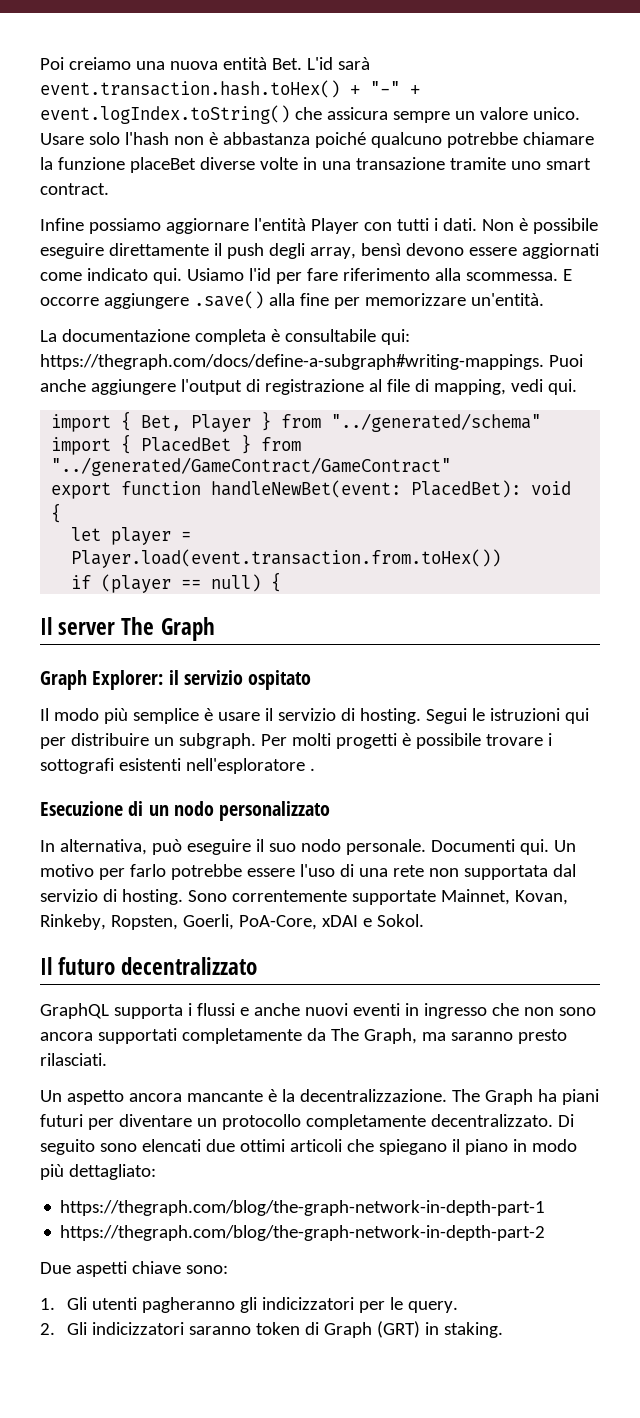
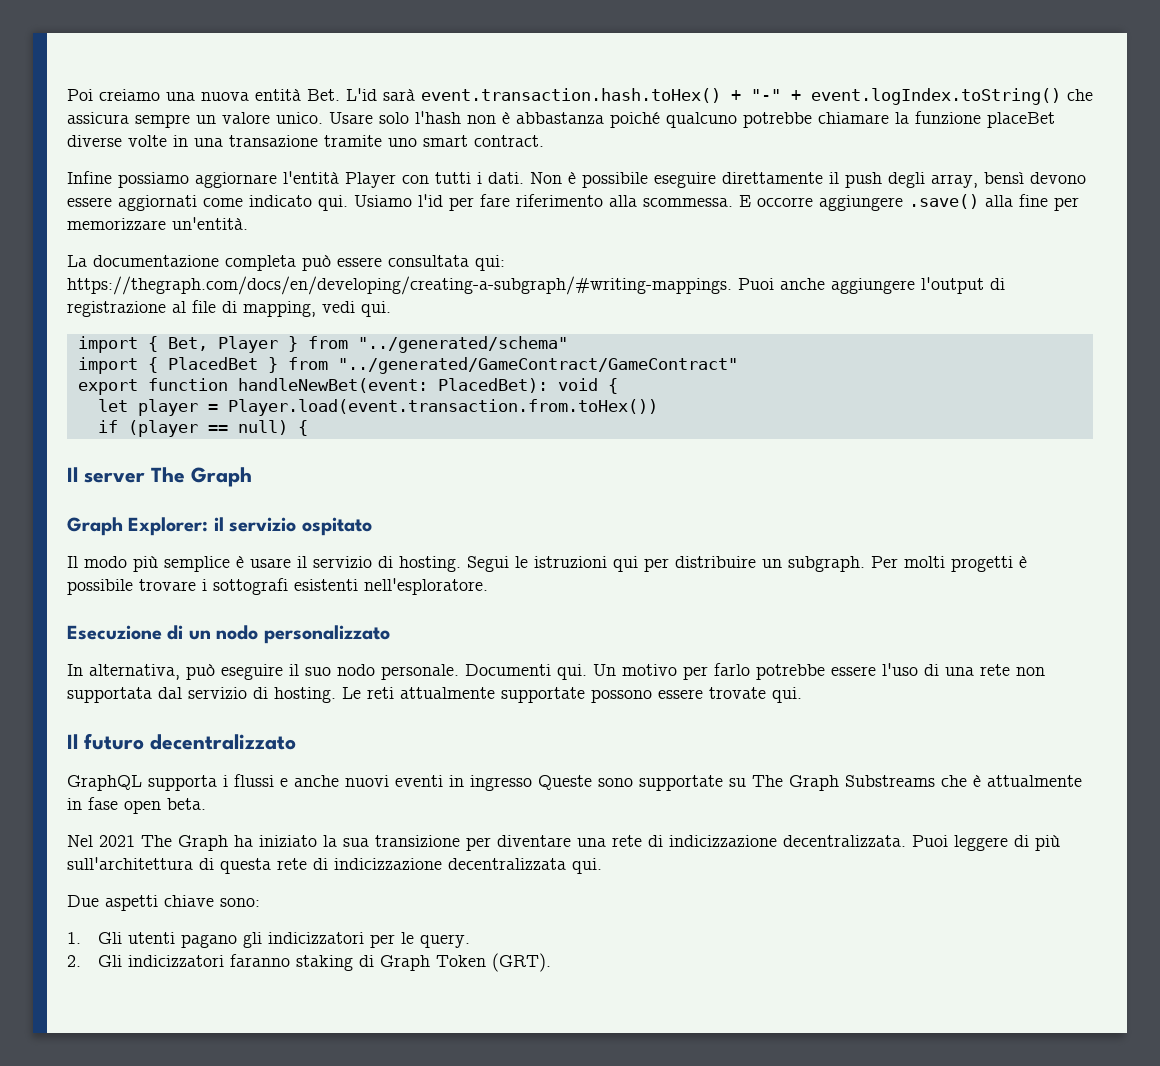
- La documentazione completa è consultabile qui: https://thegraph.com/docs/define-a-subgraph#writing-mappings. Puoi anche aggiungere l'output di registrazione al file di mapping, vedi qui.
+ La documentazione completa può essere consultata qui: https://thegraph.com/docs/en/developing/creating-a-subgraph/#writing-mappings. Puoi anche aggiungere l'output di registrazione al file di mapping, vedi qui.
- Per molti progetti è possibile trovare i sottografi esistenti nell'esploratore .
+ Per molti progetti è possibile trovare i sottografi esistenti nell'esploratore.
- Sono correntemente supportate Mainnet, Kovan, Rinkeby, Ropsten, Goerli, PoA-Core, xDAI e Sokol.
+ Le reti attualmente supportate possono essere trovate qui.
- GraphQL supporta i flussi e anche nuovi eventi in ingresso che non sono ancora supportati completamente da The Graph, ma saranno presto rilasciati.
- Un aspetto ancora mancante è la decentralizzazione. The Graph ha piani futuri per diventare un protocollo completamente decentralizzato. Di seguito sono elencati due ottimi articoli che spiegano il piano in modo più dettagliato:
- https://thegraph.com/blog/the-graph-network-in-depth-part-1
- https://thegraph.com/blog/the-graph-network-in-depth-part-2
+ GraphQL supporta i flussi e anche nuovi eventi in ingresso Queste sono supportate su The Graph Substreams che è attualmente in fase open beta.
+ Nel 2021 The Graph ha iniziato la sua transizione per diventare una rete di indicizzazione decentralizzata. Puoi leggere di più sull'architettura di questa rete di indicizzazione decentralizzata qui.
- 1. Gli utenti pagheranno gli indicizzatori per le query.
+ 1. Gli utenti pagano gli indicizzatori per le query.
- 2. Gli indicizzatori saranno token di Graph (GRT) in staking.
+ 2. Gli indicizzatori faranno staking di Graph Token (GRT).

